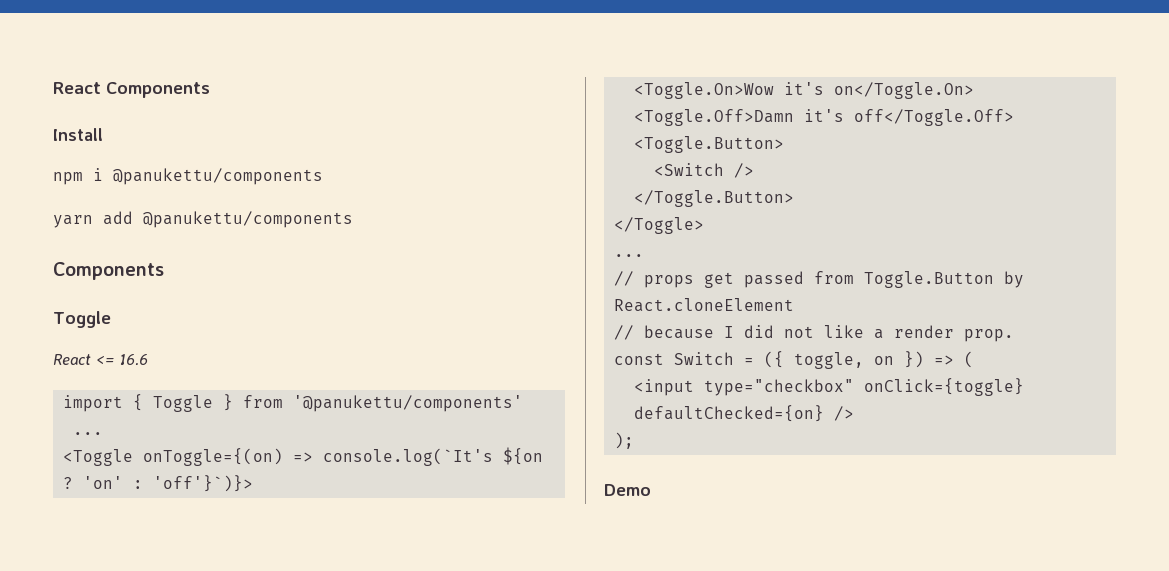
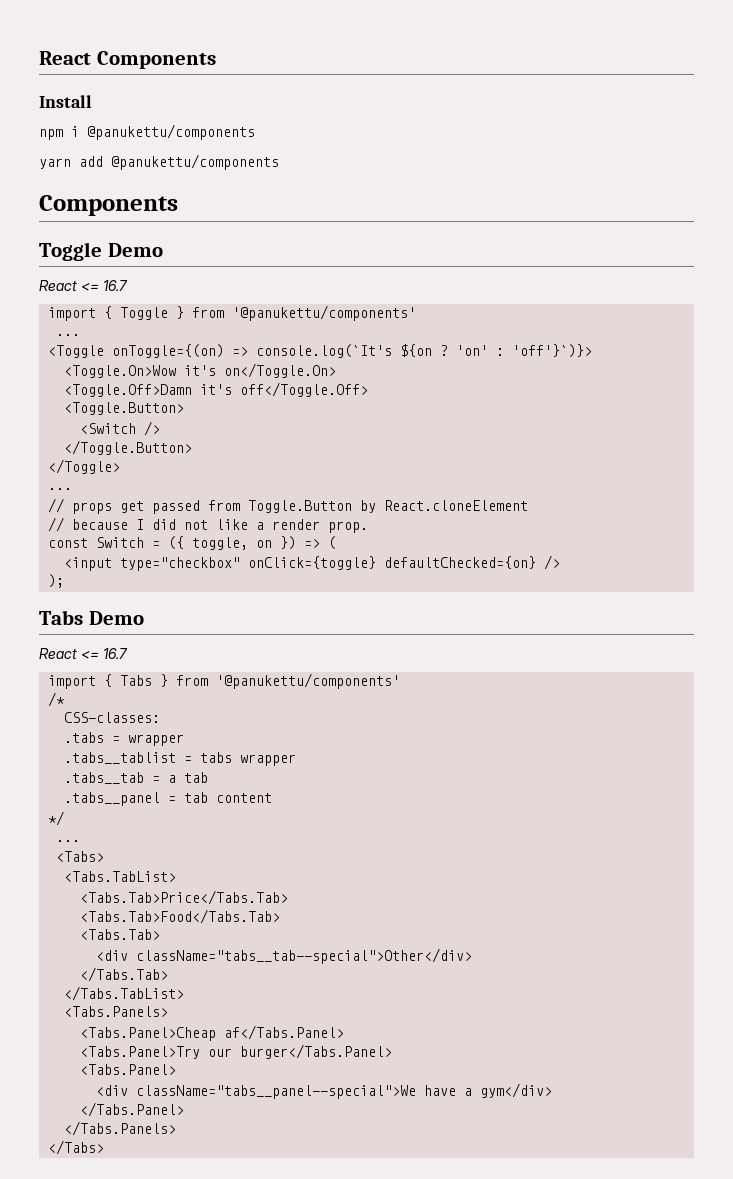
  yarn add @panukettu/components
  Components
- Toggle
- React <= 16.6
+ Toggle Demo
+ React <= 16.7
- Demo
+ Tabs Demo
+ React <= 16.7
+ import { Tabs } from '@panukettu/components'
+ /*
+ CSS-classes:
+ .tabs = wrapper
+ .tabs__tablist = tabs wrapper
+ .tabs__tab = a tab
+ .tabs__panel = tab content
+ */
+ ...
+ <Tabs>
+ <Tabs.TabList>
+ <Tabs.Tab>Price</Tabs.Tab>
+ <Tabs.Tab>Food</Tabs.Tab>
+ <Tabs.Tab>
+ <div className="tabs__tab--special">Other</div>
+ </Tabs.Tab>
+ </Tabs.TabList>
+ <Tabs.Panels>
+ <Tabs.Panel>Cheap af</Tabs.Panel>
+ <Tabs.Panel>Try our burger</Tabs.Panel>
+ <Tabs.Panel>
+ <div className="tabs__panel--special">We have a gym</div>
+ </Tabs.Panel>
+ </Tabs.Panels>
+ </Tabs>

